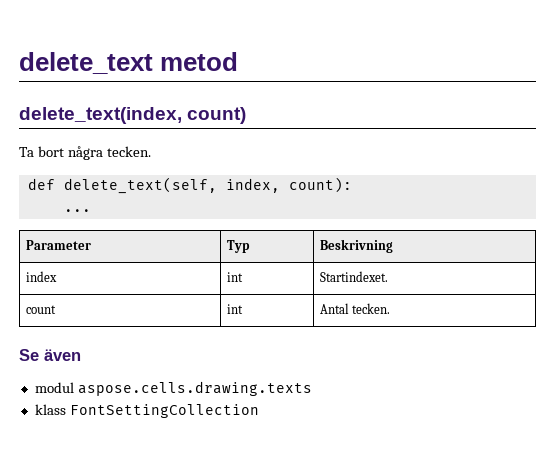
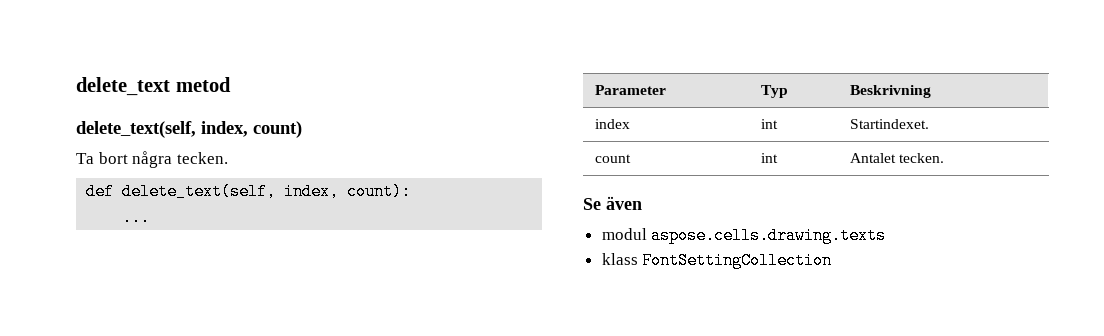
- delete_text(index, count)
+ delete_text(self, index, count)
- count | int | Antal tecken.
+ count | int | Antalet tecken.

